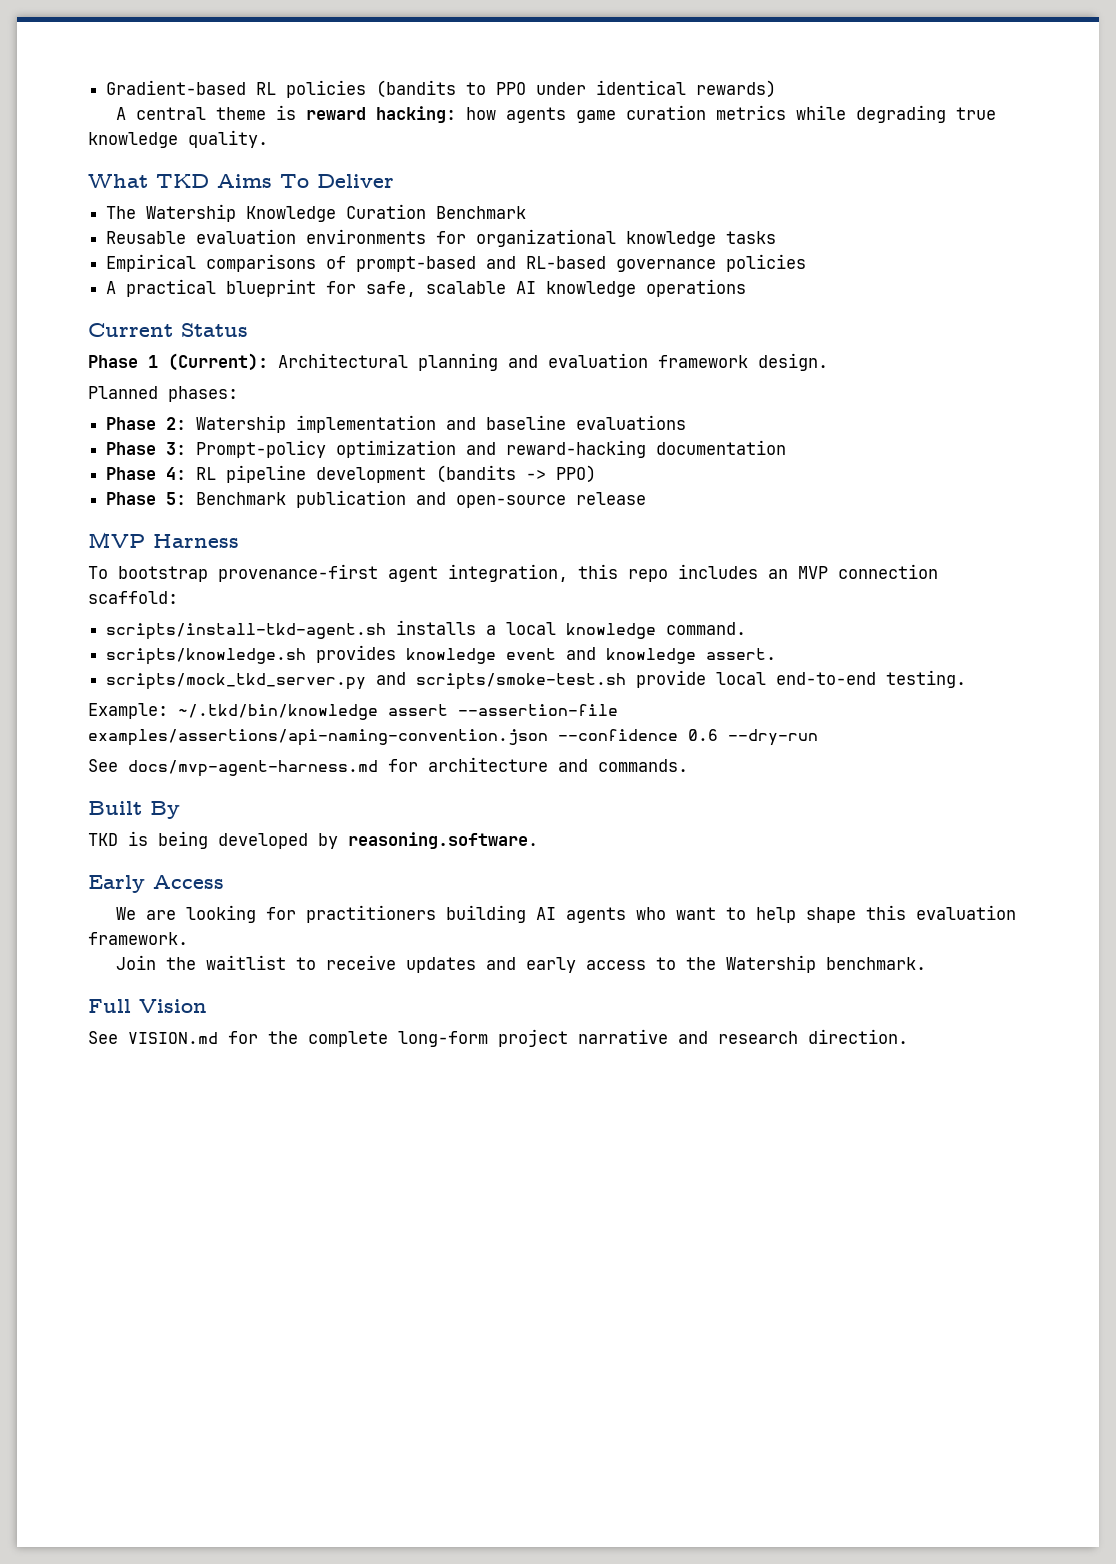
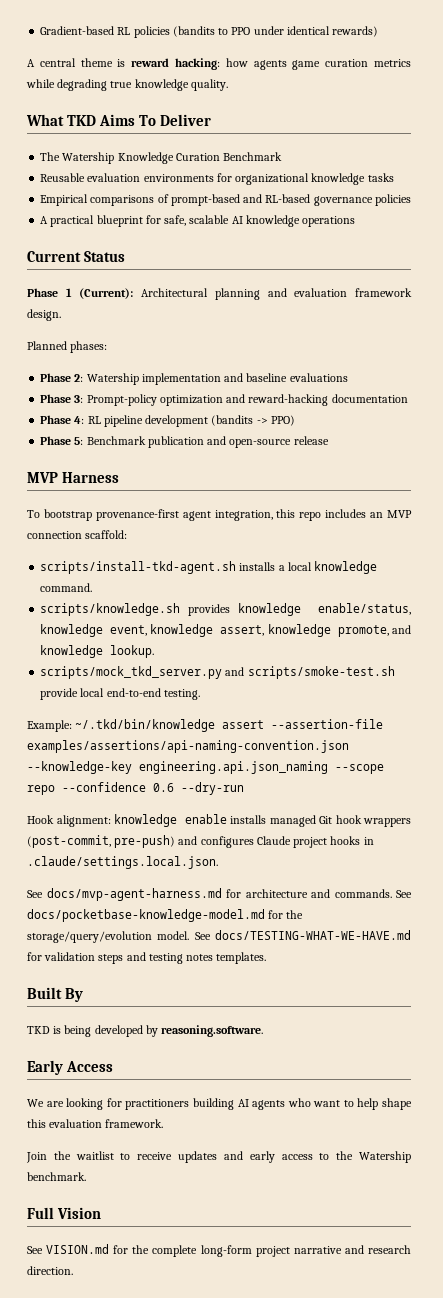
- scripts/knowledge.sh provides knowledge event and knowledge assert.
+ scripts/knowledge.sh provides knowledge enable/status, knowledge event, knowledge assert, knowledge promote, and knowledge lookup.
- Example: ~/.tkd/bin/knowledge assert --assertion-file examples/assertions/api-naming-convention.json --confidence 0.6 --dry-run
+ Example: ~/.tkd/bin/knowledge assert --assertion-file examples/assertions/api-naming-convention.json --knowledge-key engineering.api.json_naming --scope repo --confidence 0.6 --dry-run
+ Hook alignment: knowledge enable installs managed Git hook wrappers (post-commit, pre-push) and configures Claude project hooks in .claude/settings.local.json.
+ See docs/pocketbase-knowledge-model.md for the storage/query/evolution model. See docs/TESTING-WHAT-WE-HAVE.md for validation steps and testing notes templates.

